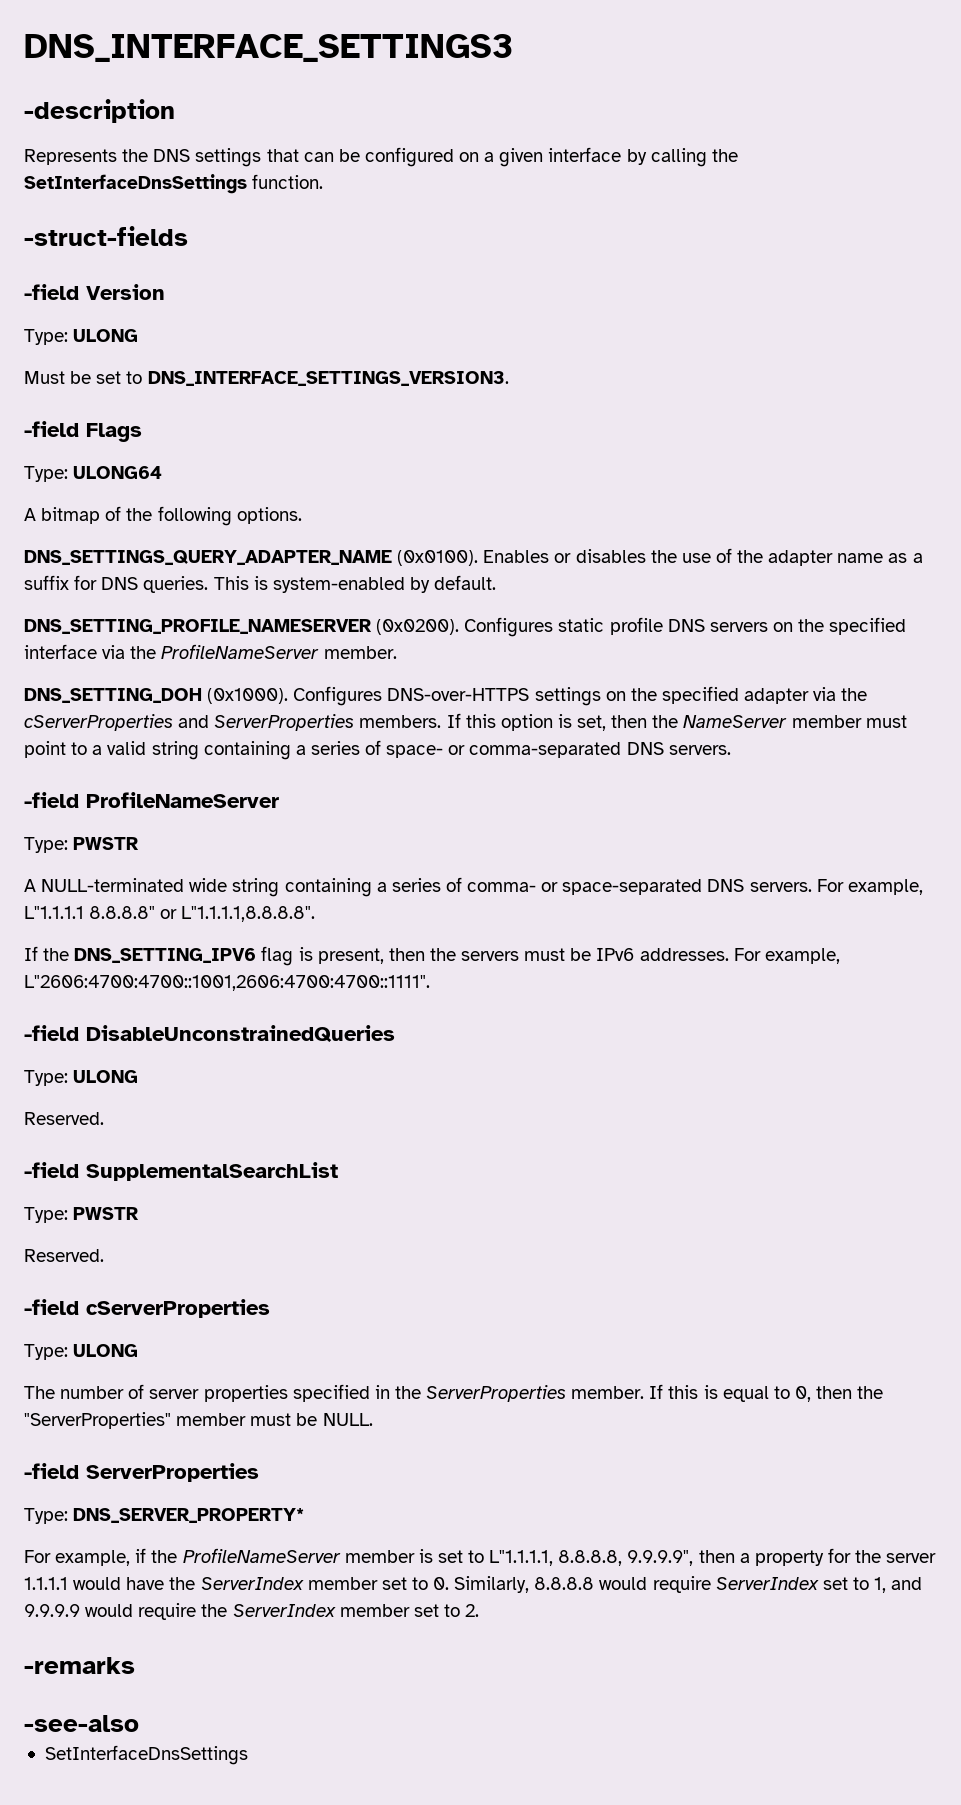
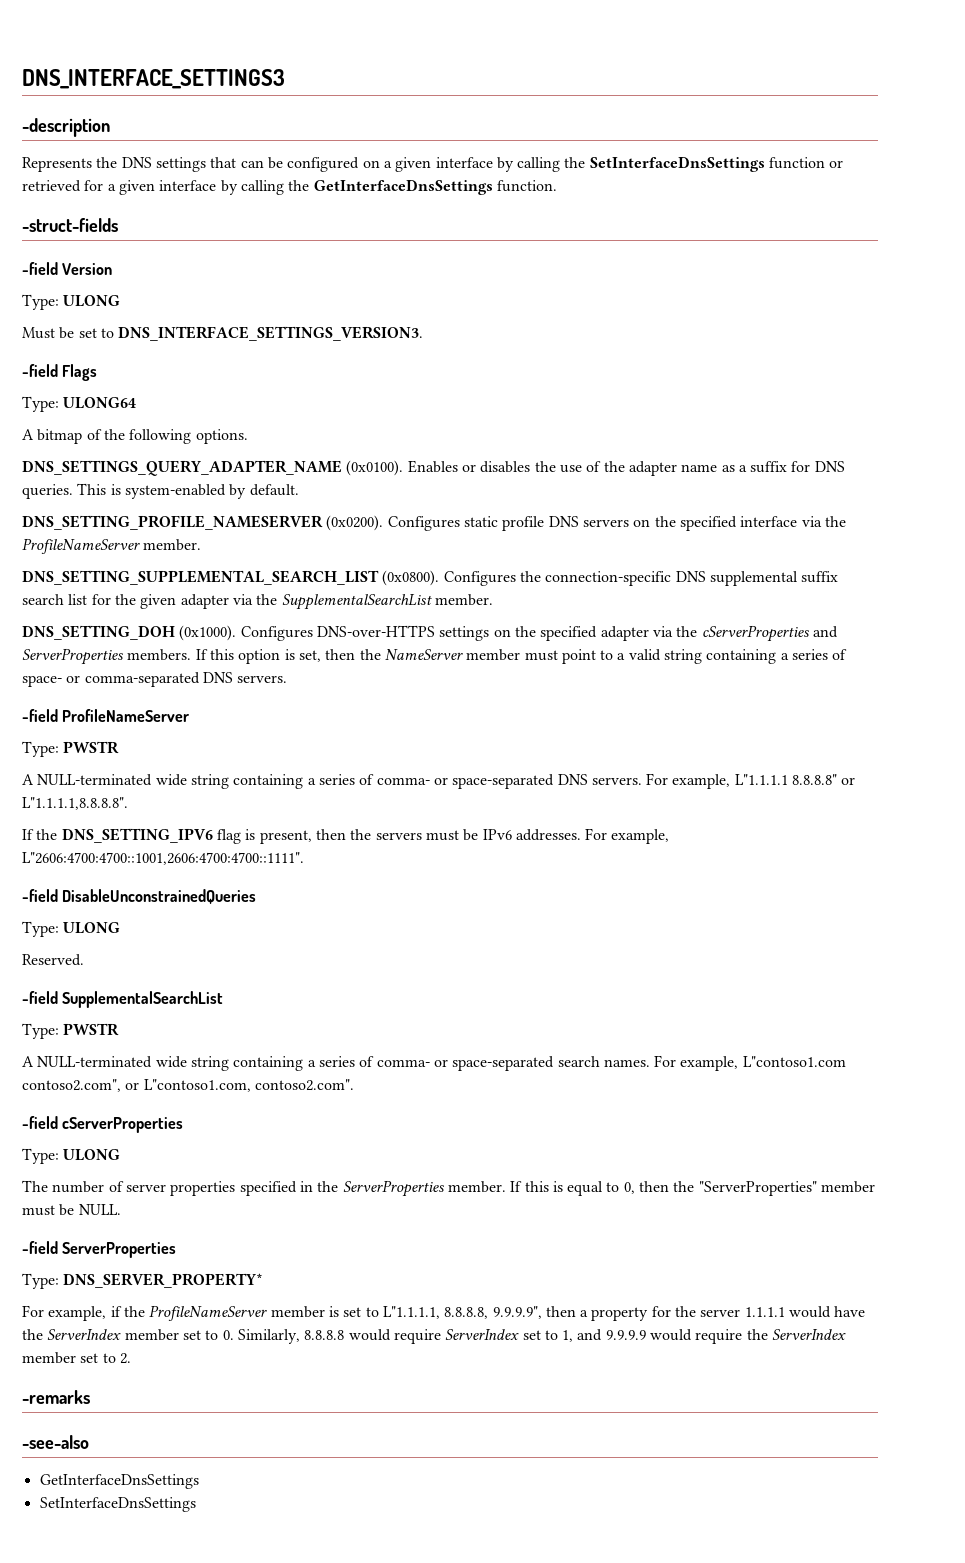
- Represents the DNS settings that can be configured on a given interface by calling the SetInterfaceDnsSettings function.
+ Represents the DNS settings that can be configured on a given interface by calling the SetInterfaceDnsSettings function or retrieved for a given interface by calling the GetInterfaceDnsSettings function.
+ DNS_SETTING_SUPPLEMENTAL_SEARCH_LIST (0x0800). Configures the connection-specific DNS supplemental suffix search list for the given adapter via the SupplementalSearchList member.
  -field SupplementalSearchList
  Type: PWSTR
- Reserved.
+ A NULL-terminated wide string containing a series of comma- or space-separated search names. For example, L"contoso1.com contoso2.com", or L"contoso1.com, contoso2.com".
  -see-also
+ GetInterfaceDnsSettings

